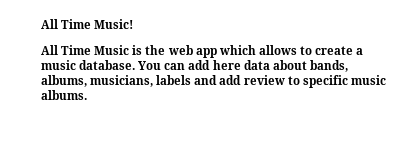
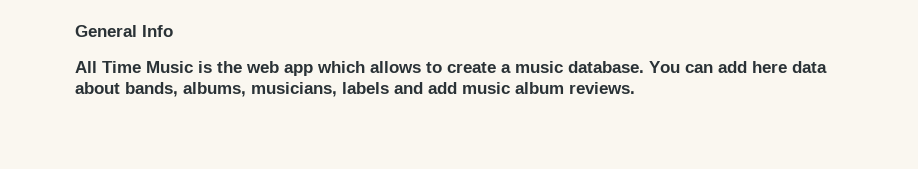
- All Time Music!
+ General Info
- You can add here data about bands, albums, musicians, labels and add review to specific music albums.
+ You can add here data about bands, albums, musicians, labels and add music album reviews.

